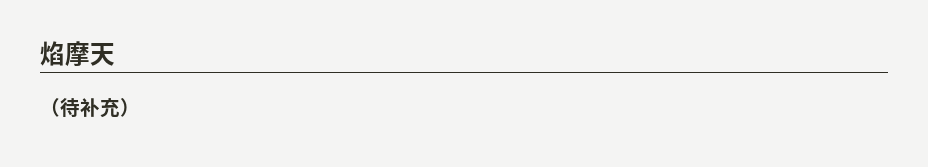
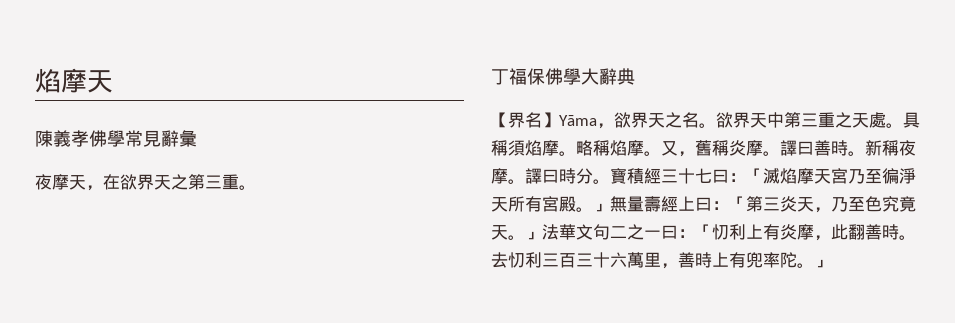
- （待补充）
+ 陳義孝佛學常見辭彙
+ 夜摩天，在欲界天之第三重。
+ 丁福保佛學大辭典
+ 【界名】Yāma，欲界天之名。欲界天中第三重之天處。具稱須焰摩。略稱焰摩。又，舊稱炎摩。譯曰善時。新稱夜摩。譯曰時分。寶積經三十七曰：「滅焰摩天宮乃至徧淨天所有宮殿。」無量壽經上曰：「第三炎天，乃至色究竟天。」法華文句二之一曰：「忉利上有炎摩，此翻善時。去忉利三百三十六萬里，善時上有兜率陀。」

